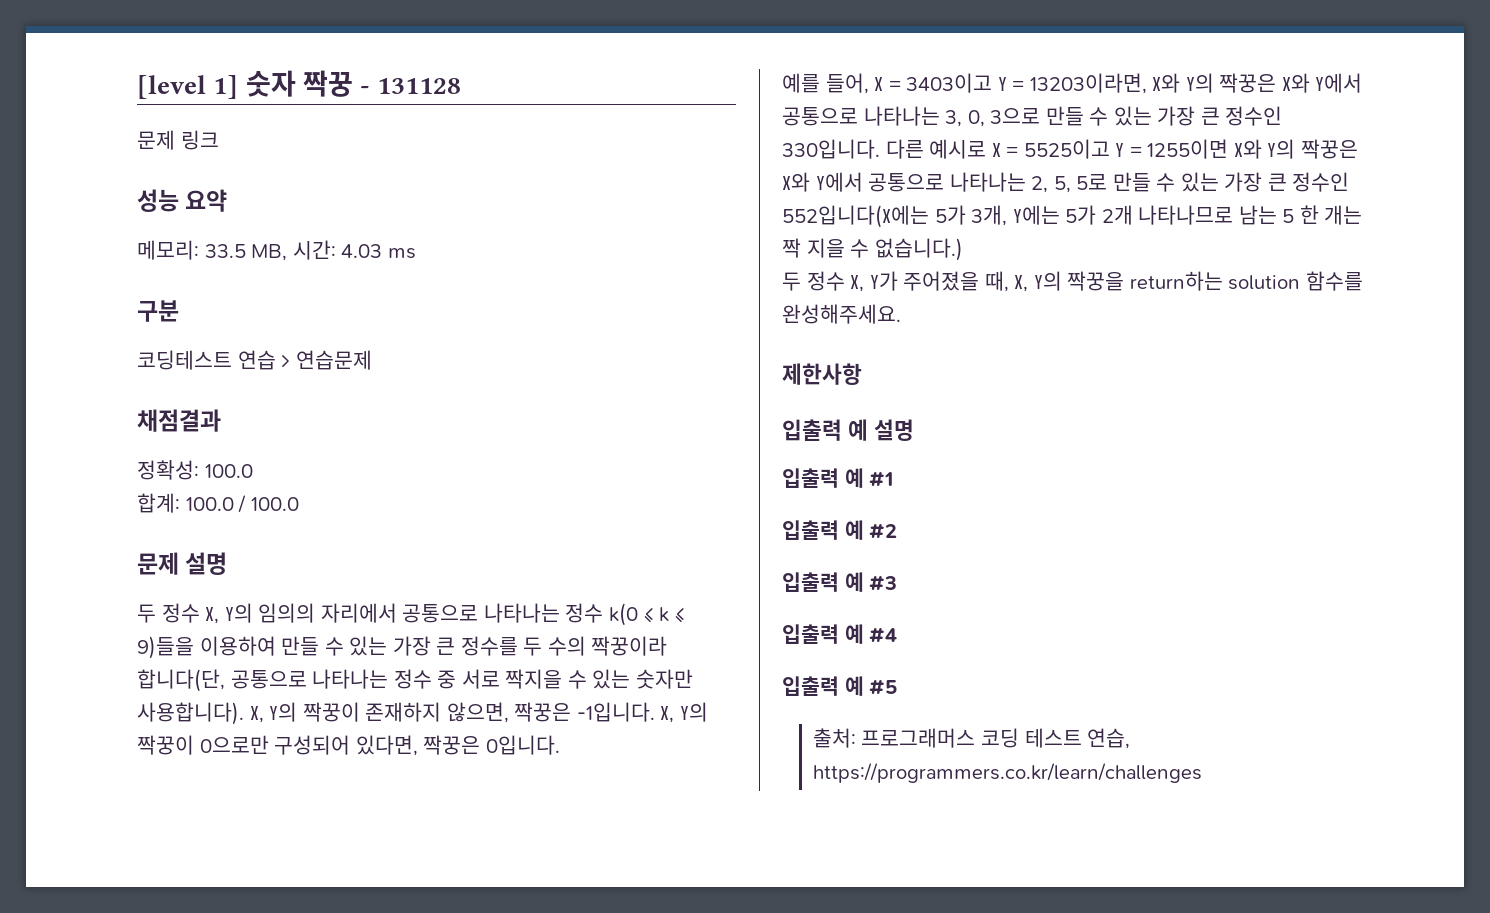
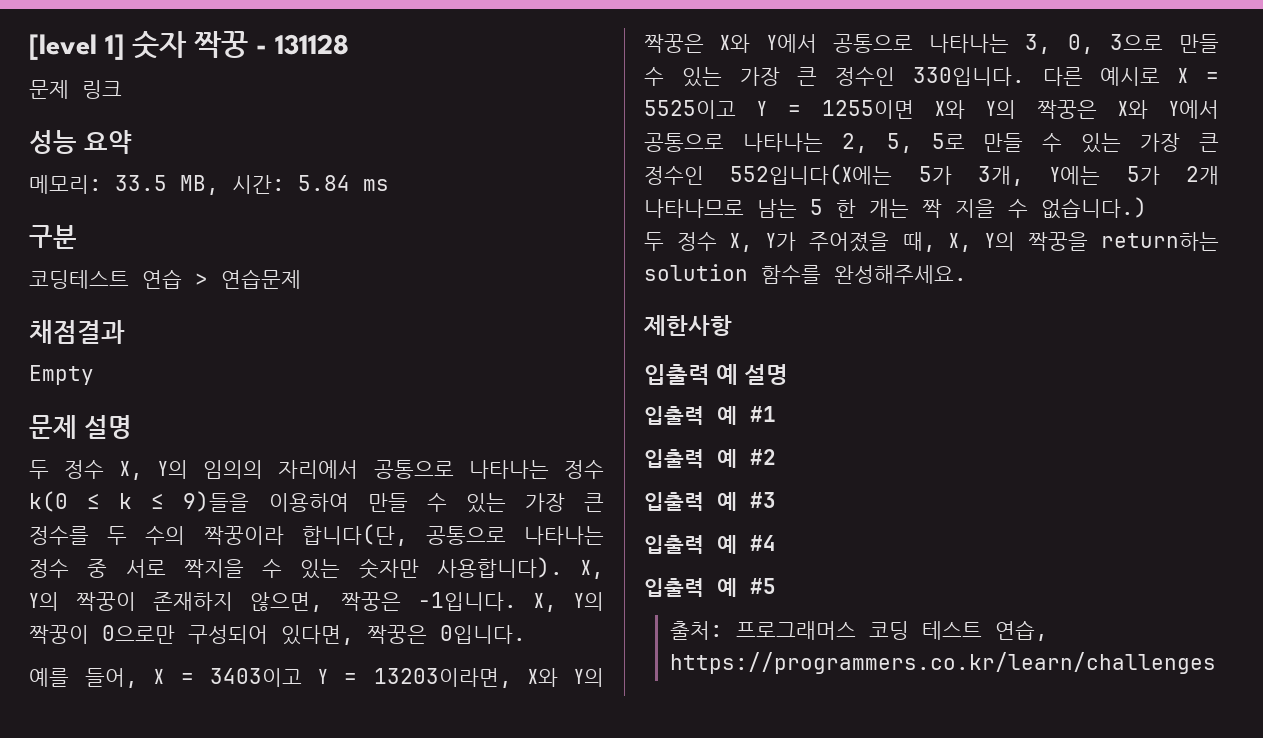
- 메모리: 33.5 MB, 시간: 4.03 ms
+ 메모리: 33.5 MB, 시간: 5.84 ms
- 정확성: 100.0
- 합계: 100.0 / 100.0
+ Empty

